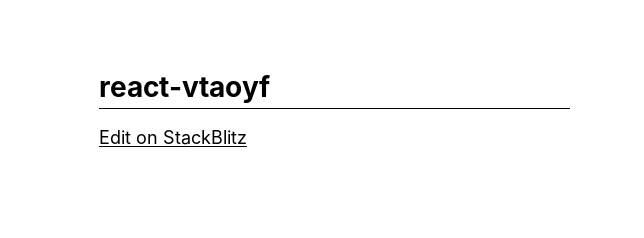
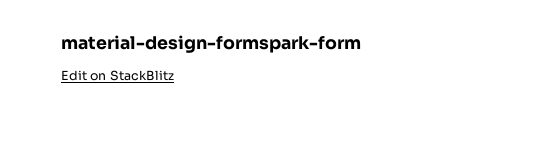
- react-vtaoyf
+ material-design-formspark-form

